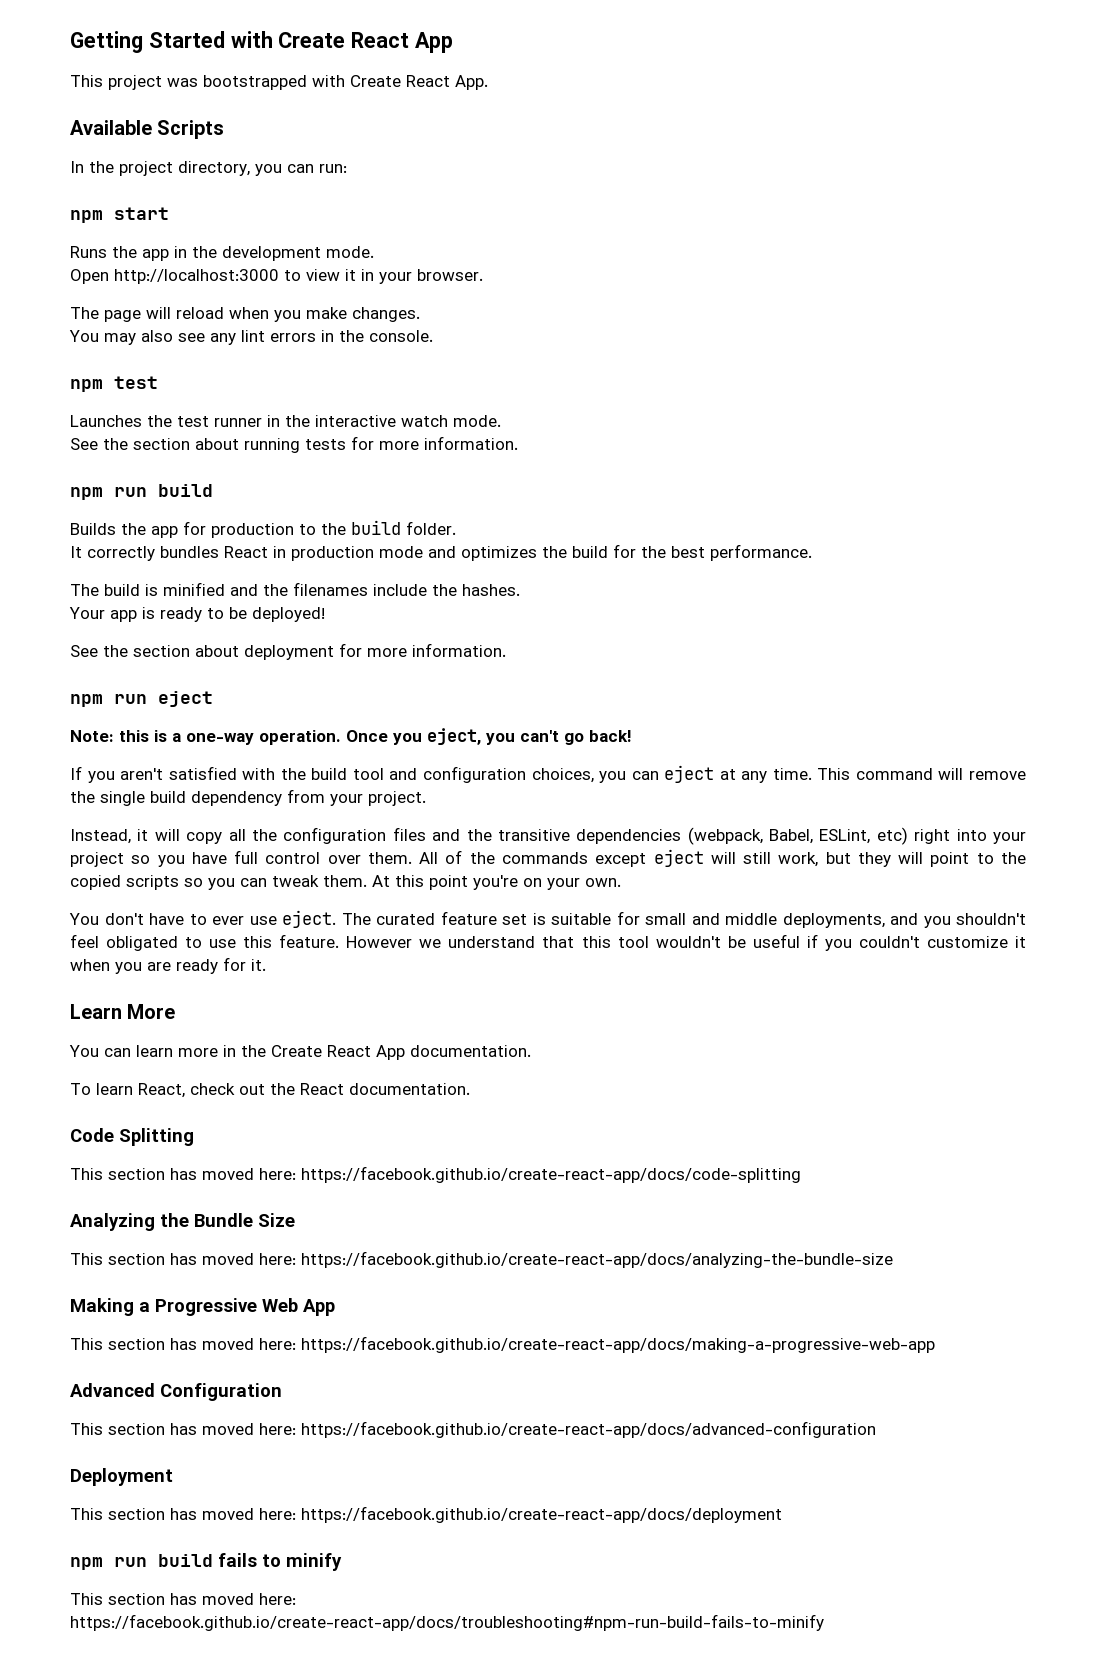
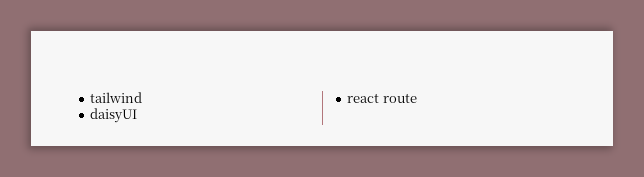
- Getting Started with Create React App
- This project was bootstrapped with Create React App.
- Available Scripts
- In the project directory, you can run:
- npm start
- Runs the app in the development mode.
- Open http://localhost:3000 to view it in your browser.
- The page will reload when you make changes.
- You may also see any lint errors in the console.
- npm test
- Launches the test runner in the interactive watch mode.
- See the section about running tests for more information.
- npm run build
- Builds the app for production to the build folder.
- It correctly bundles React in production mode and optimizes the build for the best performance.
- The build is minified and the filenames include the hashes.
- Your app is ready to be deployed!
- See the section about deployment for more information.
- npm run eject
- Note: this is a one-way operation. Once you eject, you can't go back!
- If you aren't satisfied with the build tool and configuration choices, you can eject at any time. This command will remove the single build dependency from your project.
- Instead, it will copy all the configuration files and the transitive dependencies (webpack, Babel, ESLint, etc) right into your project so you have full control over them. All of the commands except eject will still work, but they will point to the copied scripts so you can tweak them. At this point you're on your own.
- You don't have to ever use eject. The curated feature set is suitable for small and middle deployments, and you shouldn't feel obligated to use this feature. However we understand that this tool wouldn't be useful if you couldn't customize it when you are ready for it.
- Learn More
- You can learn more in the Create React App documentation.
- To learn React, check out the React documentation.
- Code Splitting
- This section has moved here: https://facebook.github.io/create-react-app/docs/code-splitting
- Analyzing the Bundle Size
- This section has moved here: https://facebook.github.io/create-react-app/docs/analyzing-the-bundle-size
- Making a Progressive Web App
- This section has moved here: https://facebook.github.io/create-react-app/docs/making-a-progressive-web-app
- Advanced Configuration
- This section has moved here: https://facebook.github.io/create-react-app/docs/advanced-configuration
- Deployment
- This section has moved here: https://facebook.github.io/create-react-app/docs/deployment
- npm run build fails to minify
- This section has moved here: https://facebook.github.io/create-react-app/docs/troubleshooting#npm-run-build-fails-to-minify
+ tailwind
+ daisyUI
+ react route

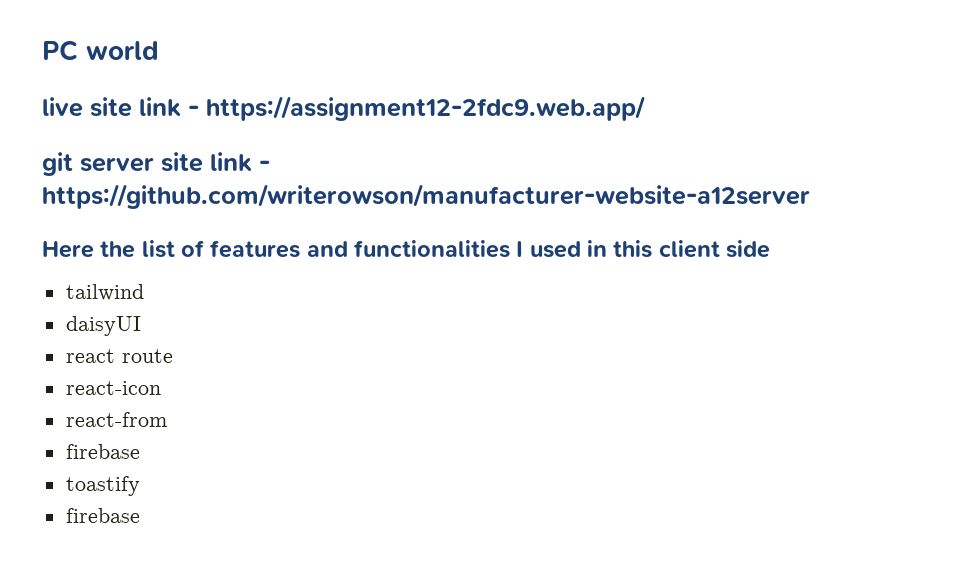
+ PC world
+ live site link - https://assignment12-2fdc9.web.app/
+ git server site link - https://github.com/writerowson/manufacturer-website-a12server
+ Here the list of features and functionalities I used in this client side
+ react-icon
+ react-from
+ firebase
+ toastify
+ firebase

